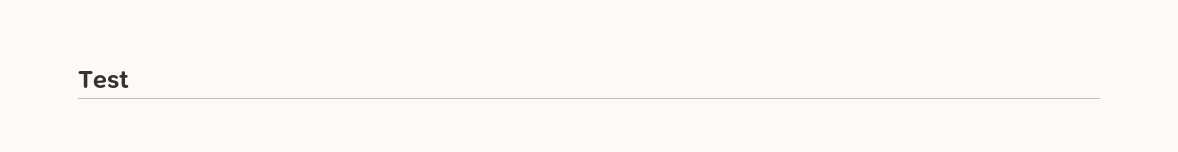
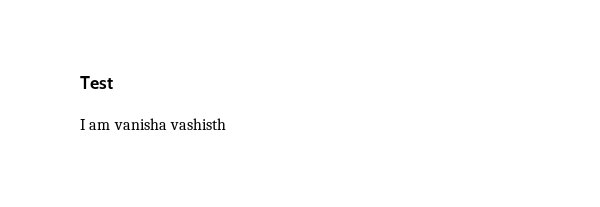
+ I am vanisha vashisth

